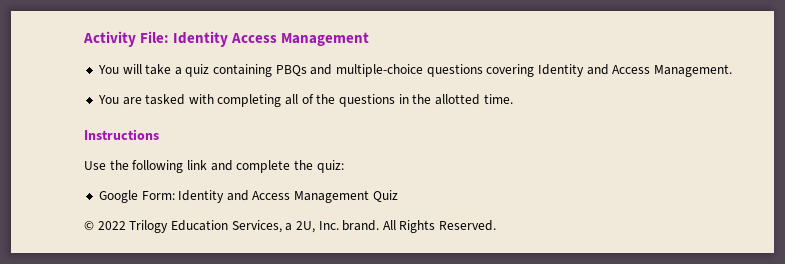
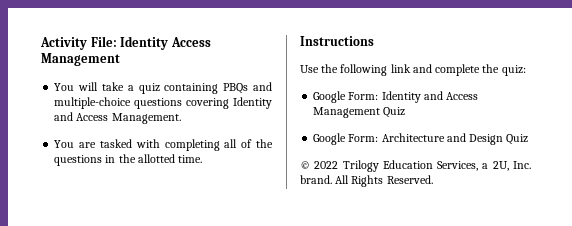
+ Google Form: Architecture and Design Quiz

